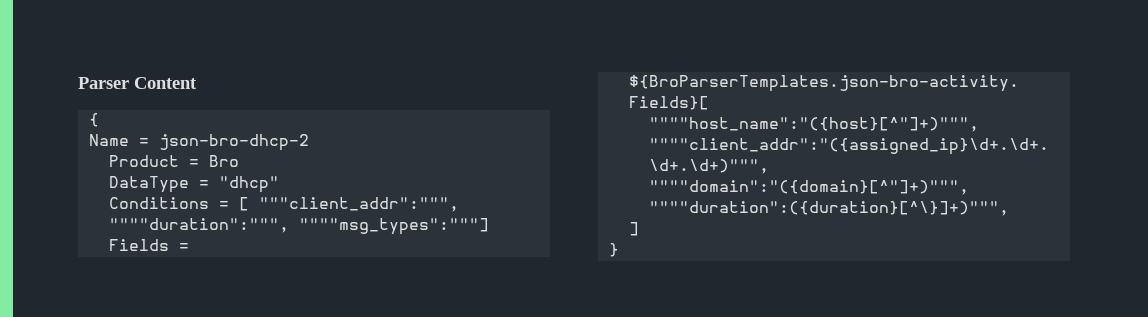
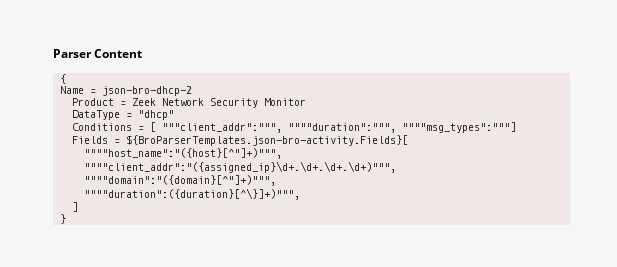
- Product = Bro
+ Product = Zeek Network Security Monitor

